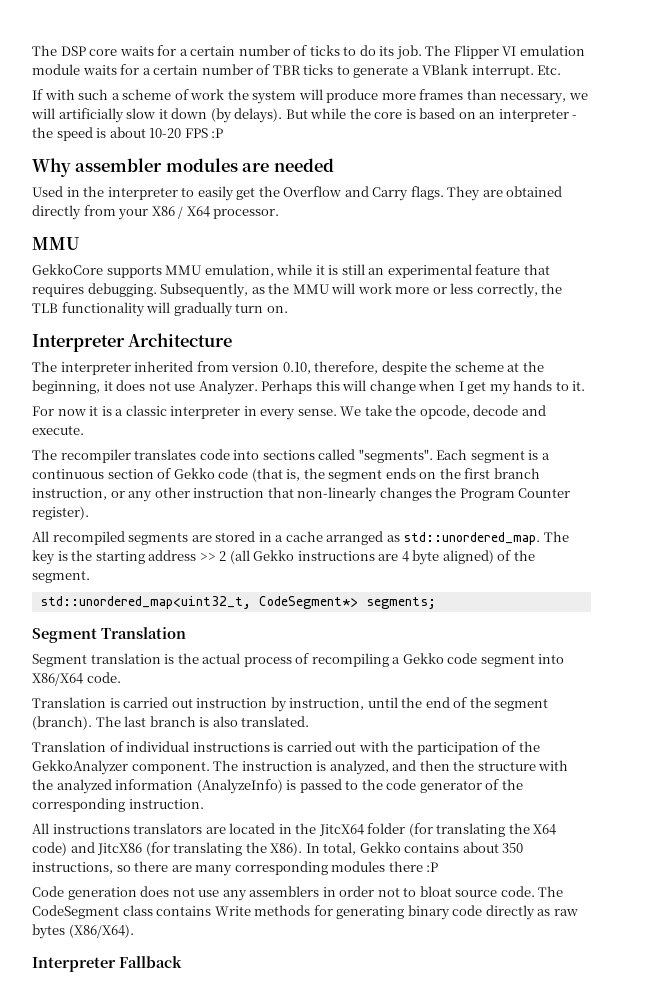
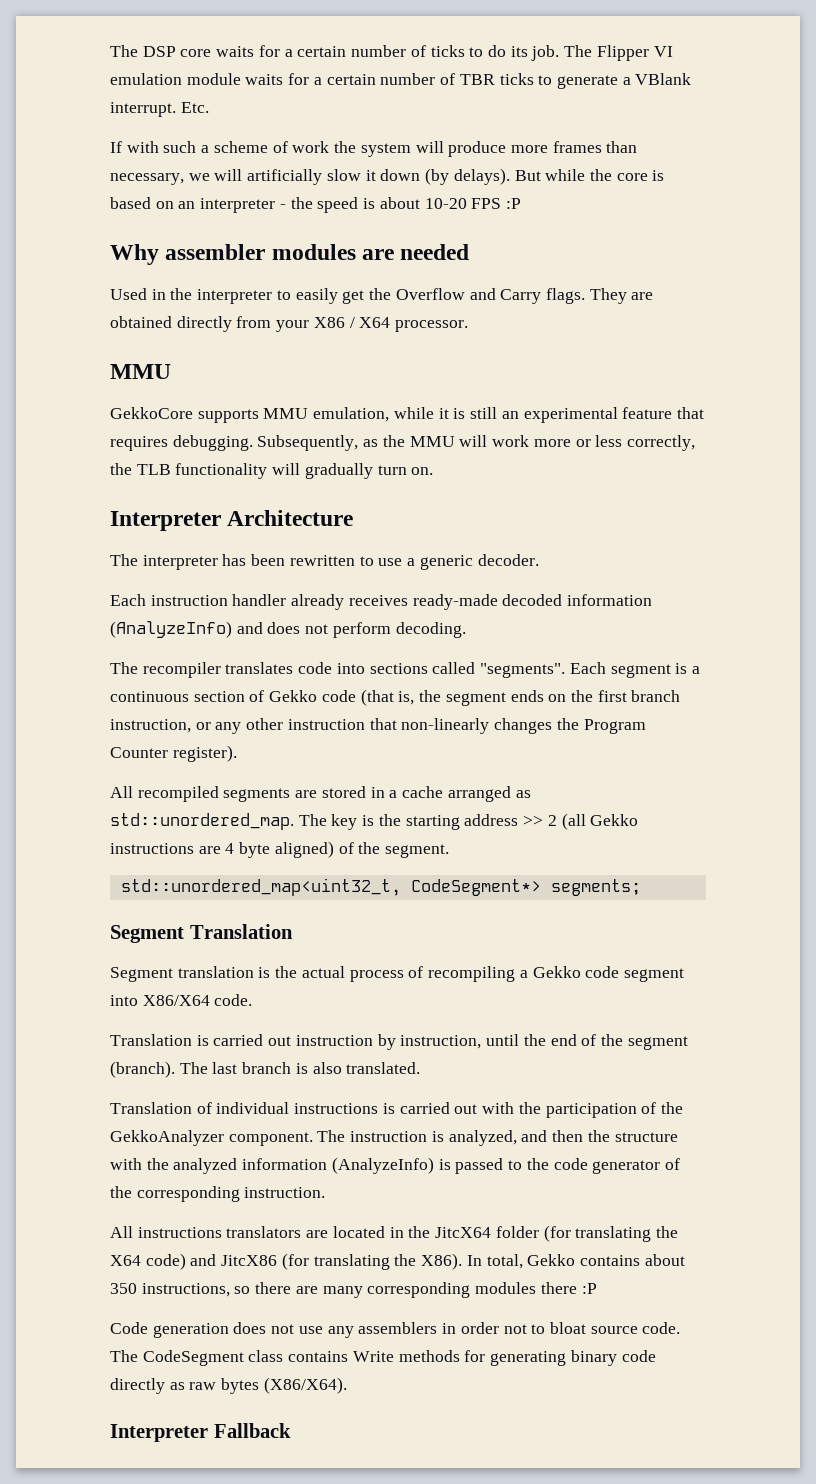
- The interpreter inherited from version 0.10, therefore, despite the scheme at the beginning, it does not use Analyzer. Perhaps this will change when I get my hands to it.
- For now it is a classic interpreter in every sense. We take the opcode, decode and execute.
+ The interpreter has been rewritten to use a generic decoder.
+ Each instruction handler already receives ready-made decoded information (AnalyzeInfo) and does not perform decoding.

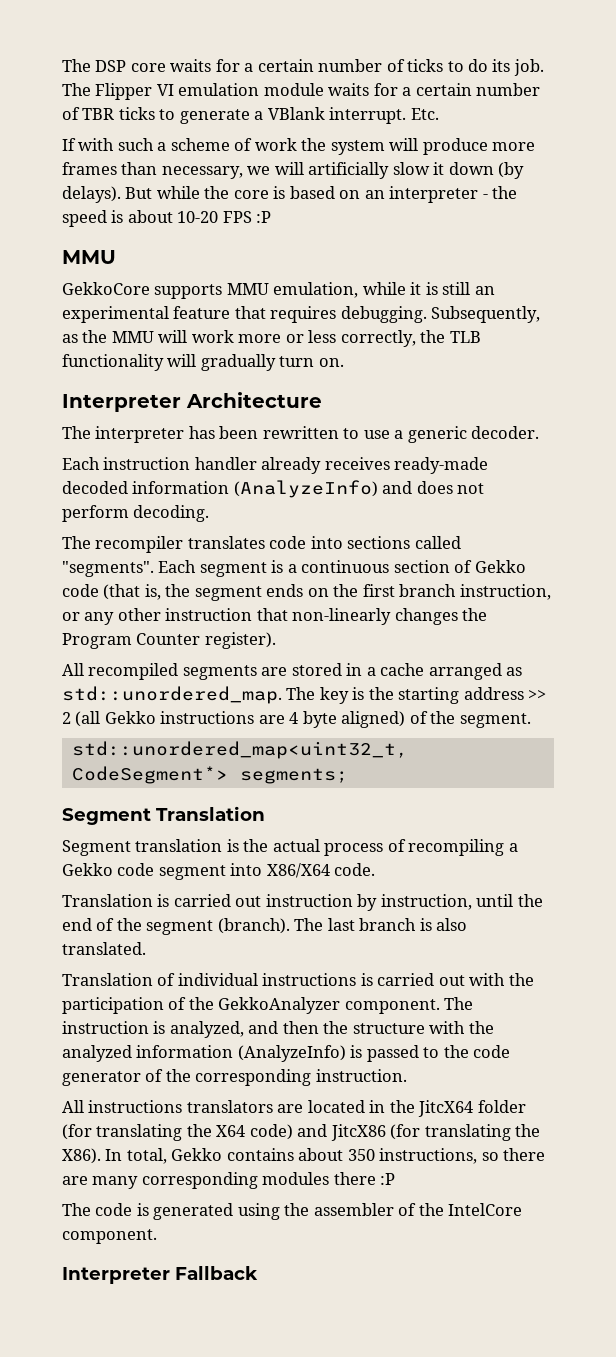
- Why assembler modules are needed
- Used in the interpreter to easily get the Overflow and Carry flags. They are obtained directly from your X86 / X64 processor.
- Code generation does not use any assemblers in order not to bloat source code. The CodeSegment class contains Write methods for generating binary code directly as raw bytes (X86/X64).
+ The code is generated using the assembler of the IntelCore component.

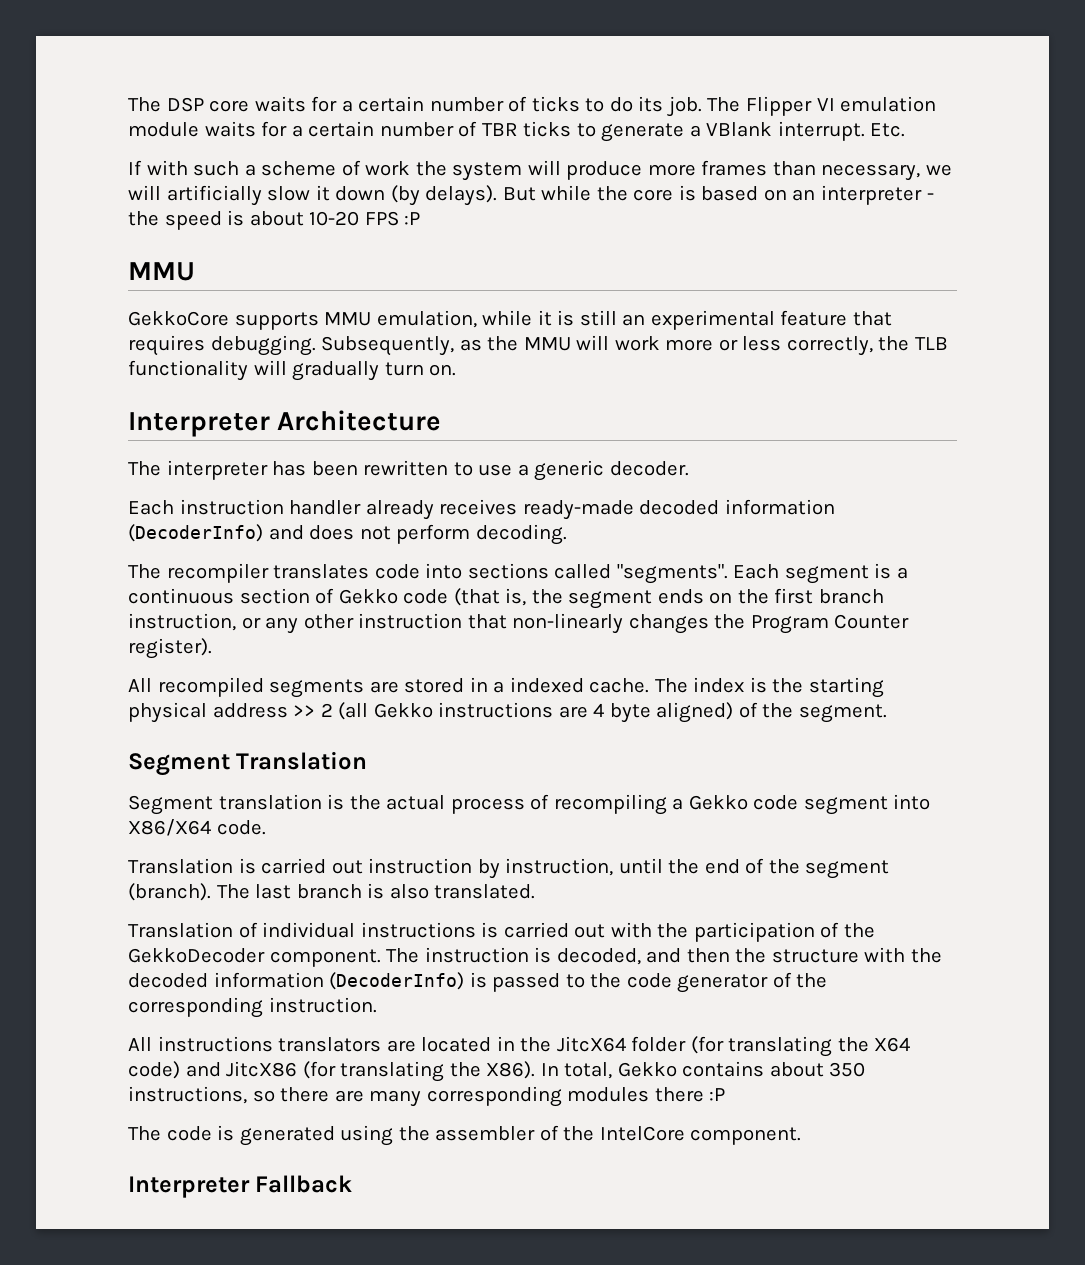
- Each instruction handler already receives ready-made decoded information (AnalyzeInfo) and does not perform decoding.
+ Each instruction handler already receives ready-made decoded information (DecoderInfo) and does not perform decoding.
- All recompiled segments are stored in a cache arranged as std::unordered_map. The key is the starting address >> 2 (all Gekko instructions are 4 byte aligned) of the segment.
+ All recompiled segments are stored in a indexed cache. The index is the starting physical address >> 2 (all Gekko instructions are 4 byte aligned) of the segment.
- std::unordered_map<uint32_t, CodeSegment*> segments;
- Translation of individual instructions is carried out with the participation of the GekkoAnalyzer component.
+ Translation of individual instructions is carried out with the participation of the GekkoDecoder component.
- The instruction is analyzed, and then the structure with the analyzed information (AnalyzeInfo) is passed to the code generator of the corresponding instruction.
+ The instruction is decoded, and then the structure with the decoded information (DecoderInfo) is passed to the code generator of the corresponding instruction.

